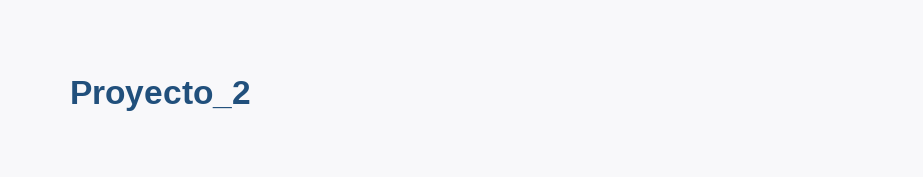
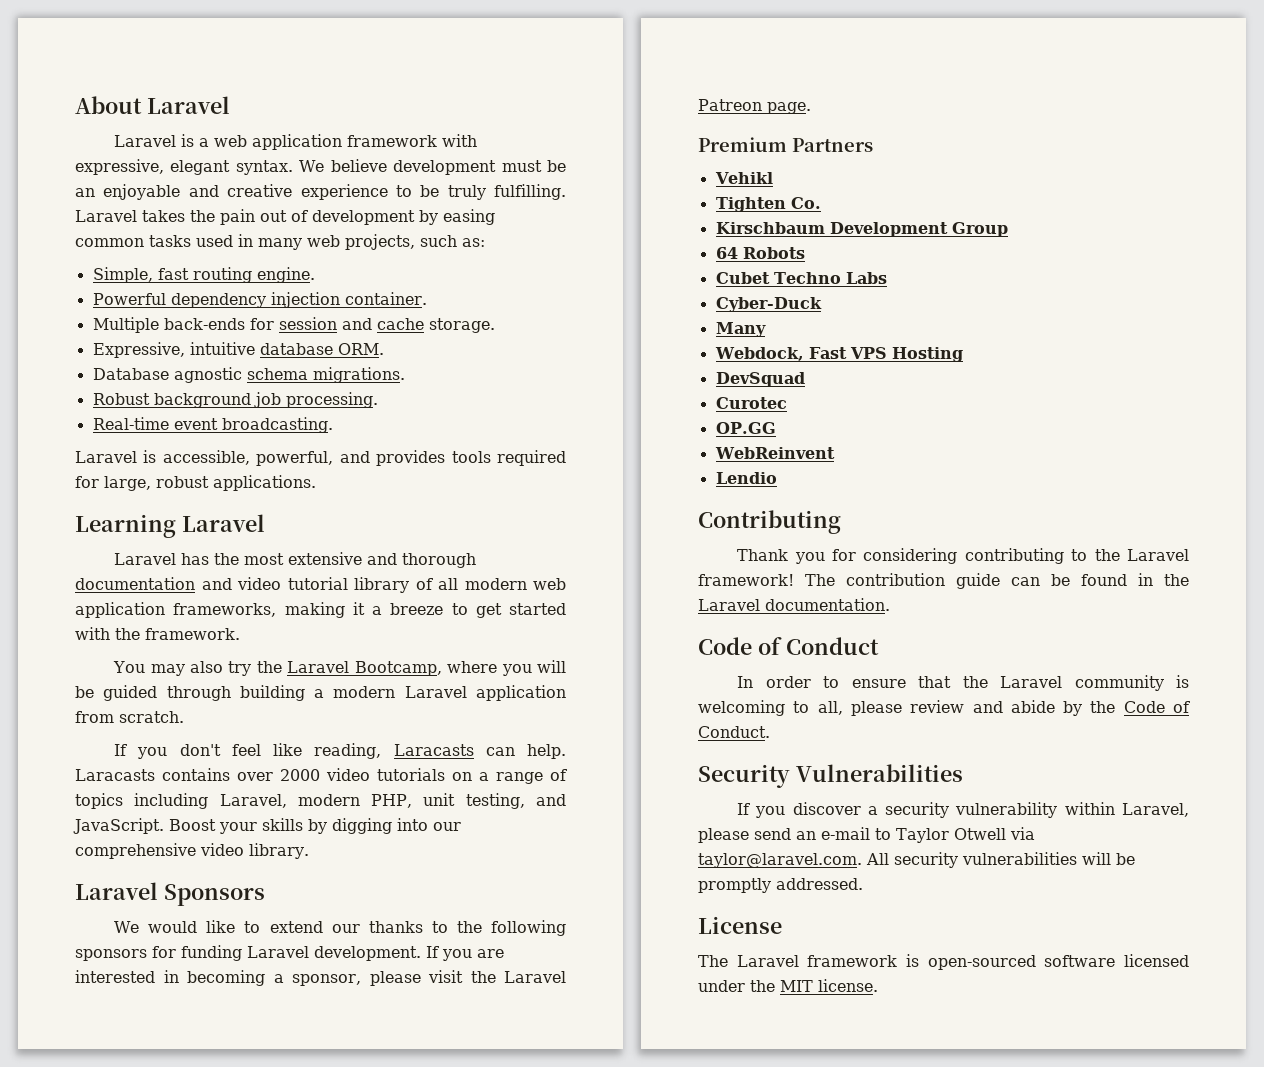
- Proyecto_2
+ About Laravel
+ Laravel is a web application framework with expressive, elegant syntax. We believe development must be an enjoyable and creative experience to be truly fulfilling. Laravel takes the pain out of development by easing common tasks used in many web projects, such as:
+ Simple, fast routing engine.
+ Powerful dependency injection container.
+ Multiple back-ends for session and cache storage.
+ Expressive, intuitive database ORM.
+ Database agnostic schema migrations.
+ Robust background job processing.
+ Real-time event broadcasting.
+ Laravel is accessible, powerful, and provides tools required for large, robust applications.
+ Learning Laravel
+ Laravel has the most extensive and thorough documentation and video tutorial library of all modern web application frameworks, making it a breeze to get started with the framework.
+ You may also try the Laravel Bootcamp, where you will be guided through building a modern Laravel application from scratch.
+ If you don't feel like reading, Laracasts can help. Laracasts contains over 2000 video tutorials on a range of topics including Laravel, modern PHP, unit testing, and JavaScript. Boost your skills by digging into our comprehensive video library.
+ Laravel Sponsors
+ We would like to extend our thanks to the following sponsors for funding Laravel development. If you are interested in becoming a sponsor, please visit the Laravel Patreon page.
+ Premium Partners
+ Vehikl
+ Tighten Co.
+ Kirschbaum Development Group
+ 64 Robots
+ Cubet Techno Labs
+ Cyber-Duck
+ Many
+ Webdock, Fast VPS Hosting
+ DevSquad
+ Curotec
+ OP.GG
+ WebReinvent
+ Lendio
+ Contributing
+ Thank you for considering contributing to the Laravel framework! The contribution guide can be found in the Laravel documentation.
+ Code of Conduct
+ In order to ensure that the Laravel community is welcoming to all, please review and abide by the Code of Conduct.
+ Security Vulnerabilities
+ If you discover a security vulnerability within Laravel, please send an e-mail to Taylor Otwell via taylor@laravel.com. All security vulnerabilities will be promptly addressed.
+ License
+ The Laravel framework is open-sourced software licensed under the MIT license.

